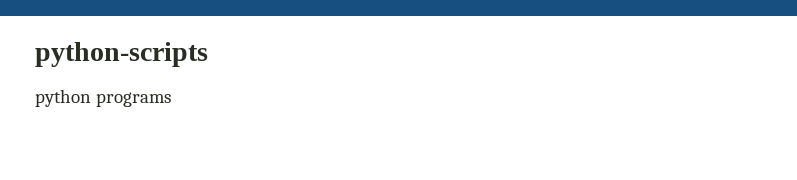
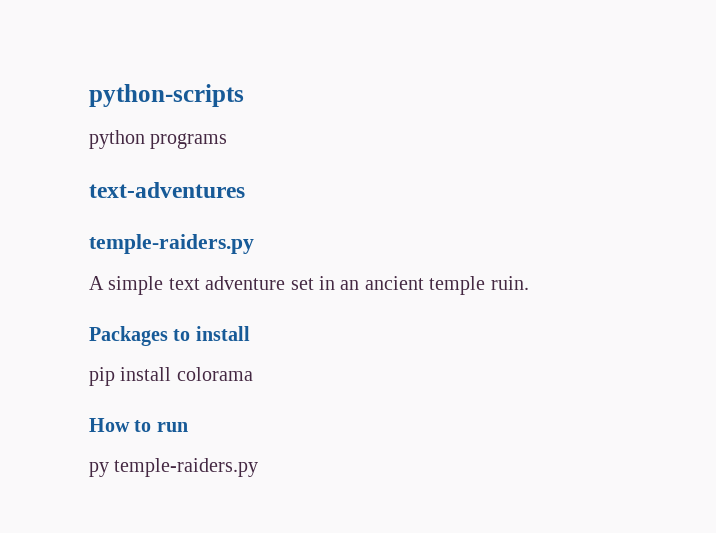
+ text-adventures
+ temple-raiders.py
+ A simple text adventure set in an ancient temple ruin.
+ Packages to install
+ pip install colorama
+ How to run
+ py temple-raiders.py

